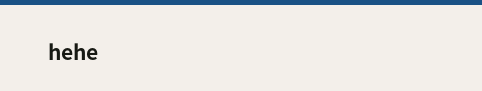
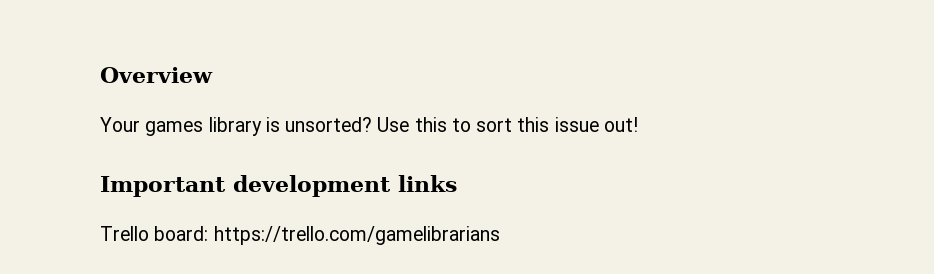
- hehe
+ Overview
+ Your games library is unsorted? Use this to sort this issue out!
+ Important development links
+ Trello board: https://trello.com/gamelibrarians

